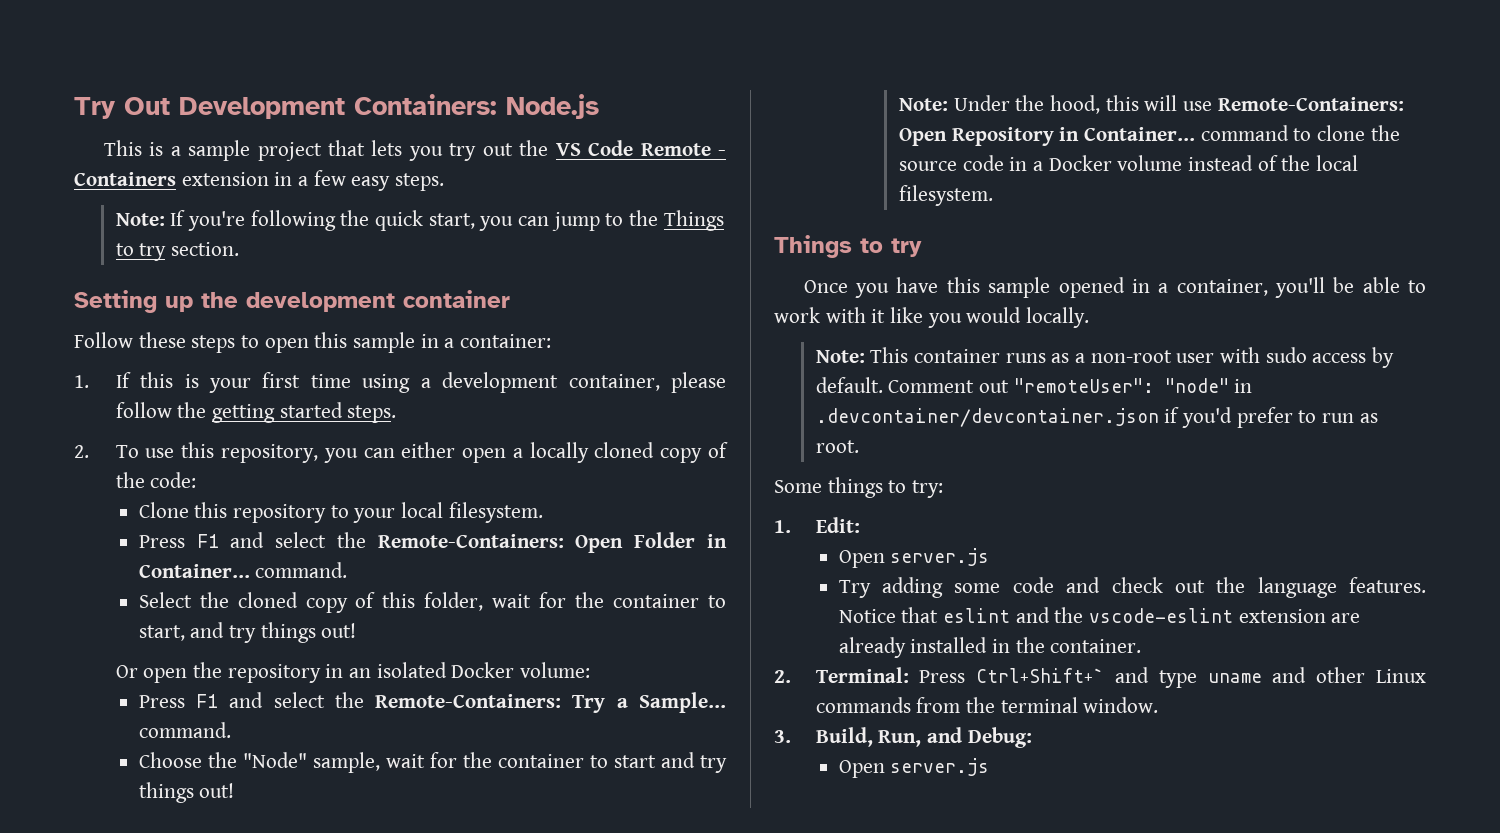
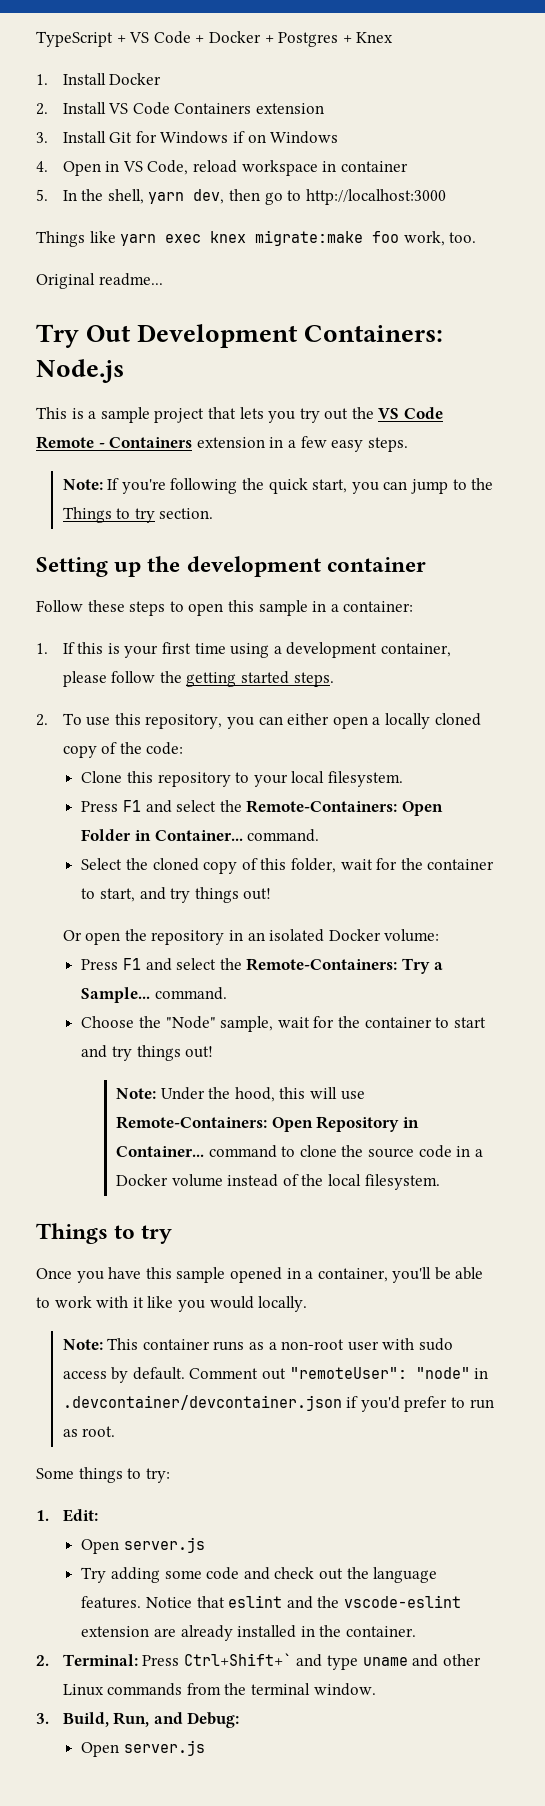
+ TypeScript + VS Code + Docker + Postgres + Knex
+ 1. Install Docker
+ 2. Install VS Code Containers extension
+ 3. Install Git for Windows if on Windows
+ 4. Open in VS Code, reload workspace in container
+ 5. In the shell, yarn dev, then go to http://localhost:3000
+ Things like yarn exec knex migrate:make foo work, too.
+ Original readme...

